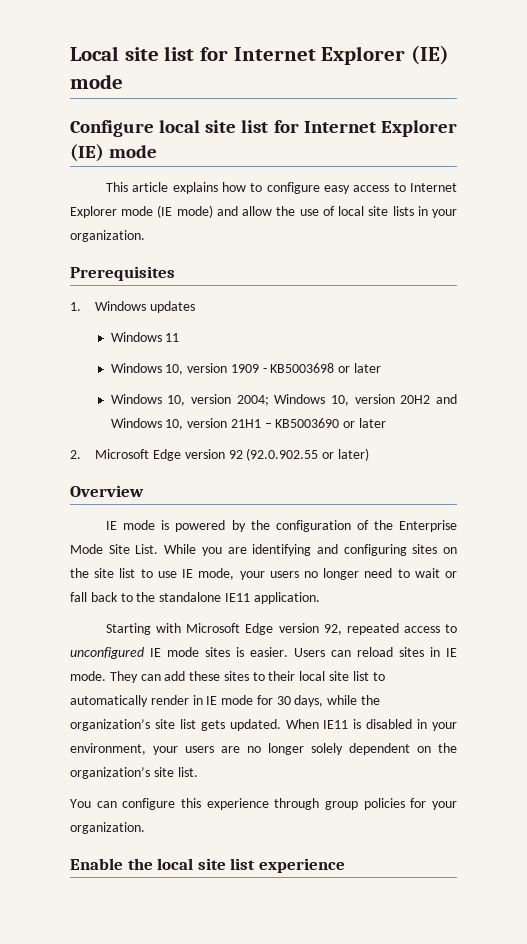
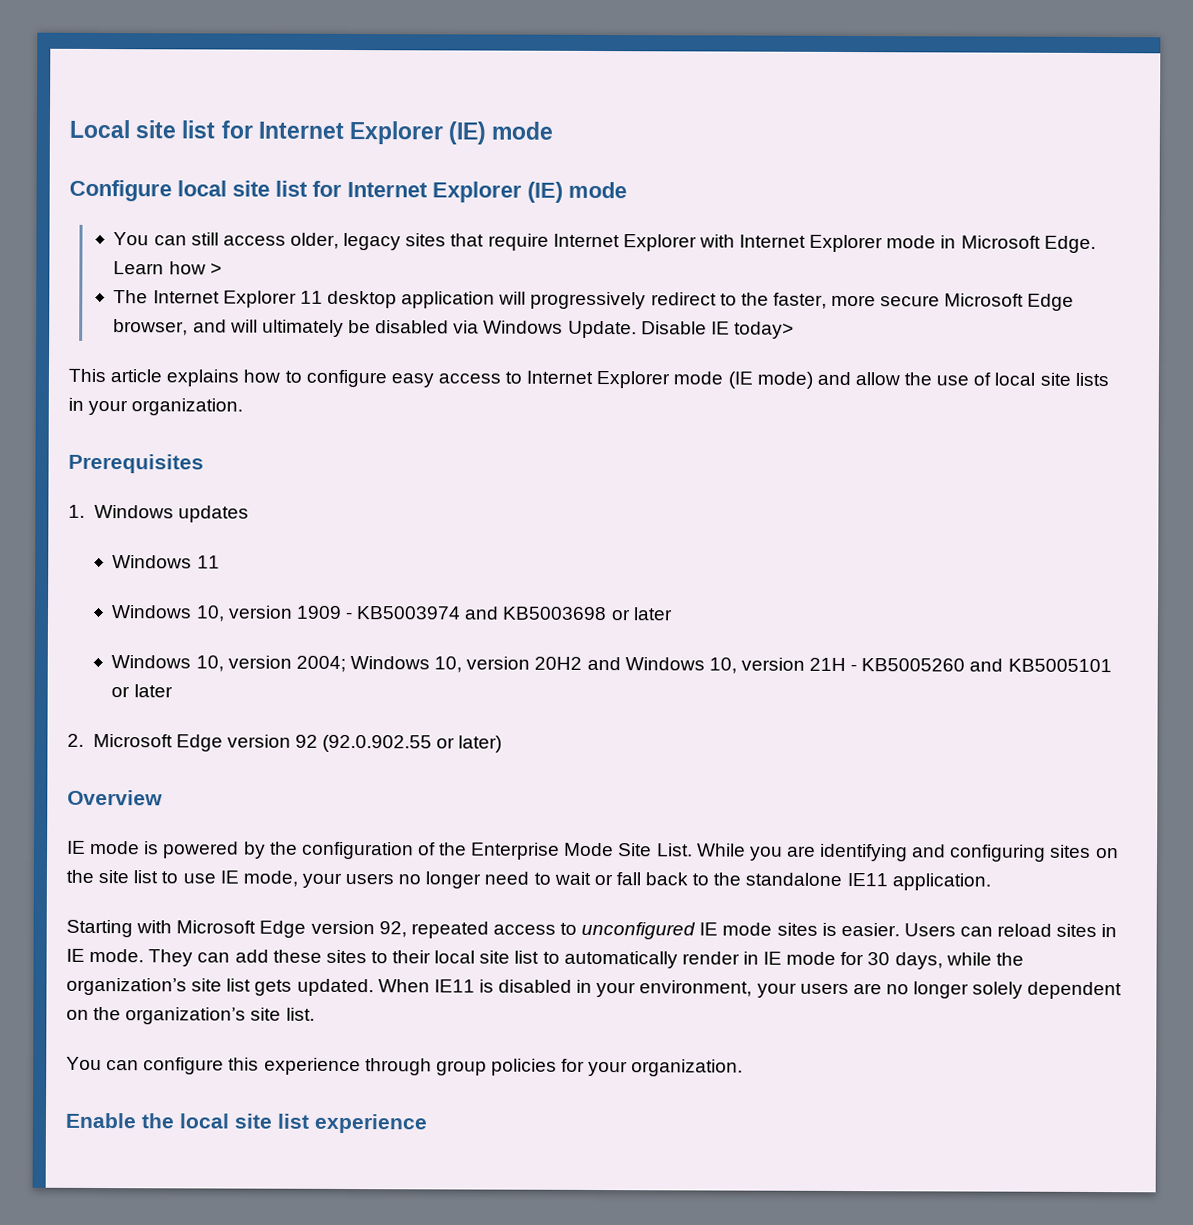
+ You can still access older, legacy sites that require Internet Explorer with Internet Explorer mode in Microsoft Edge. Learn how >
+ The Internet Explorer 11 desktop application will progressively redirect to the faster, more secure Microsoft Edge browser, and will ultimately be disabled via Windows Update. Disable IE today>
- Windows 10, version 1909 - KB5003698 or later
+ Windows 10, version 1909 - KB5003974 and KB5003698 or later
- Windows 10, version 2004; Windows 10, version 20H2 and Windows 10, version 21H1 – KB5003690 or later
+ Windows 10, version 2004; Windows 10, version 20H2 and Windows 10, version 21H - KB5005260 and KB5005101 or later

